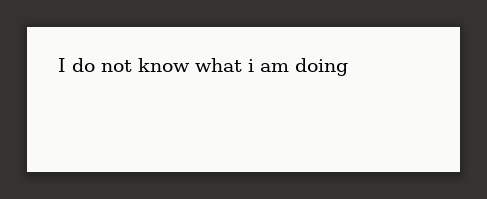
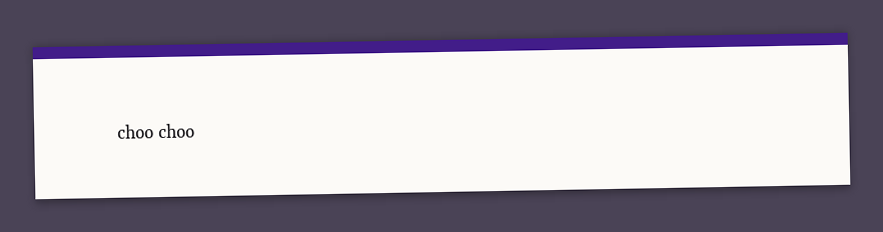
- I do not know what i am doing
+ choo choo

